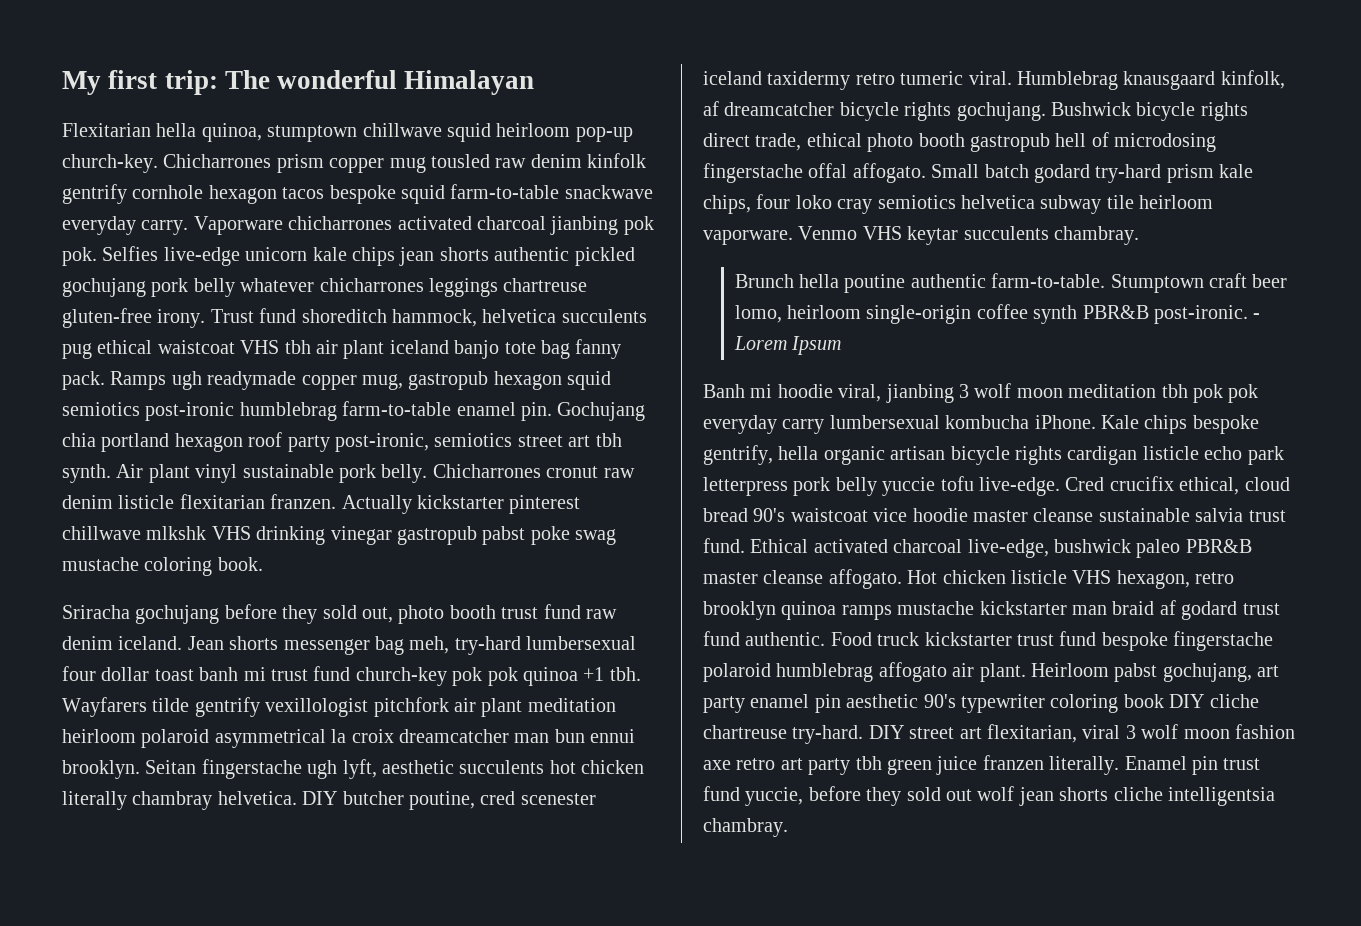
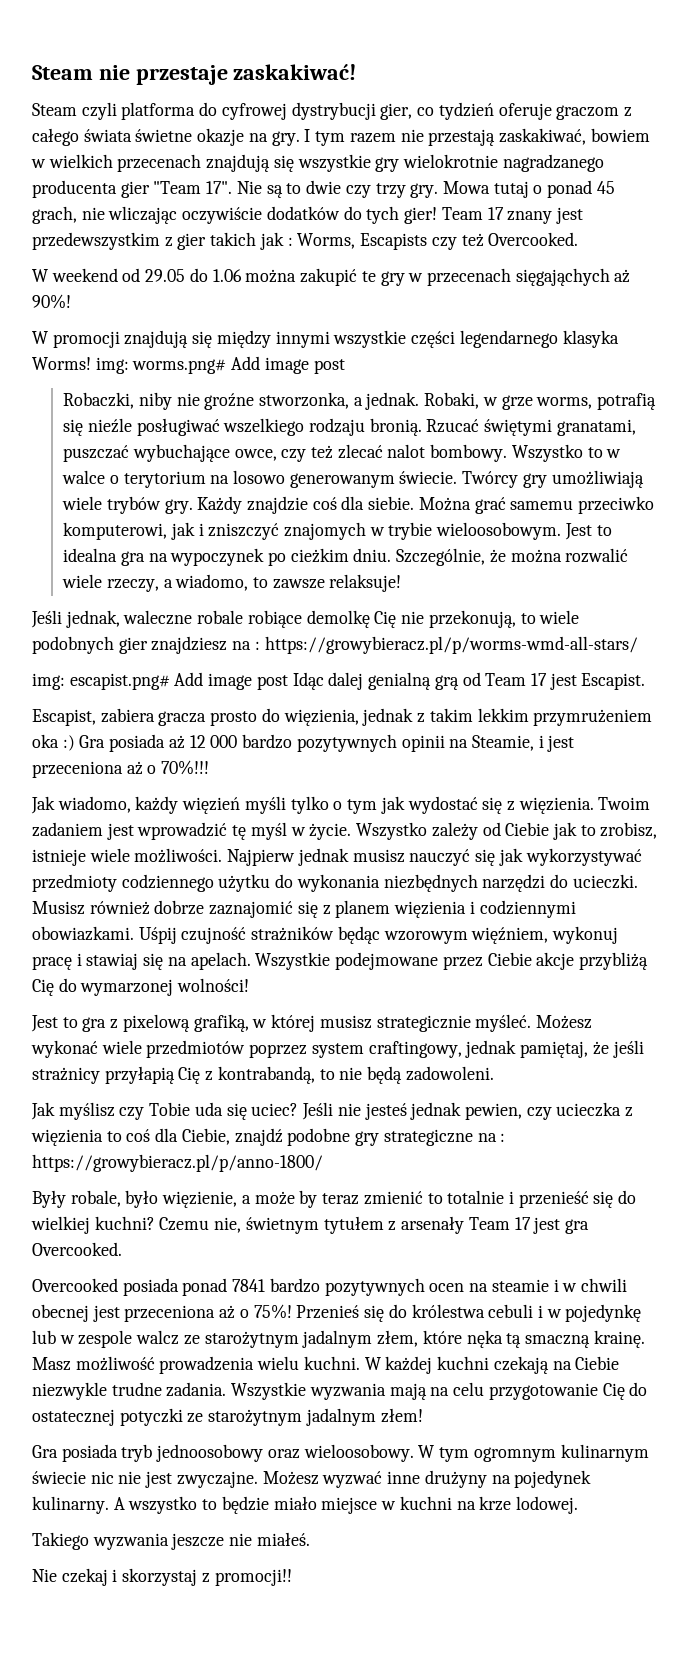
- My first trip: The wonderful Himalayan
- Flexitarian hella quinoa, stumptown chillwave squid heirloom pop-up church-key. Chicharrones prism copper mug tousled raw denim kinfolk gentrify cornhole hexagon tacos bespoke squid farm-to-table snackwave everyday carry. Vaporware chicharrones activated charcoal jianbing pok pok. Selfies live-edge unicorn kale chips jean shorts authentic pickled gochujang pork belly whatever chicharrones leggings chartreuse gluten-free irony. Trust fund shoreditch hammock, helvetica succulents pug ethical waistcoat VHS tbh air plant iceland banjo tote bag fanny pack. Ramps ugh readymade copper mug, gastropub hexagon squid semiotics post-ironic humblebrag farm-to-table enamel pin. Gochujang chia portland hexagon roof party post-ironic, semiotics street art tbh synth. Air plant vinyl sustainable pork belly. Chicharrones cronut raw denim listicle flexitarian franzen. Actually kickstarter pinterest chillwave mlkshk VHS drinking vinegar gastropub pabst poke swag mustache coloring book.
- Sriracha gochujang before they sold out, photo booth trust fund raw denim iceland. Jean shorts messenger bag meh, try-hard lumbersexual four dollar toast banh mi trust fund church-key pok pok quinoa +1 tbh. Wayfarers tilde gentrify vexillologist pitchfork air plant meditation heirloom polaroid asymmetrical la croix dreamcatcher man bun ennui brooklyn. Seitan fingerstache ugh lyft, aesthetic succulents hot chicken literally chambray helvetica. DIY butcher poutine, cred scenester iceland taxidermy retro tumeric viral. Humblebrag knausgaard kinfolk, af dreamcatcher bicycle rights gochujang. Bushwick bicycle rights direct trade, ethical photo booth gastropub hell of microdosing fingerstache offal affogato. Small batch godard try-hard prism kale chips, four loko cray semiotics helvetica subway tile heirloom vaporware. Venmo VHS keytar succulents chambray.
- Brunch hella poutine authentic farm-to-table. Stumptown craft beer lomo, heirloom single-origin coffee synth PBR&B post-ironic. - Lorem Ipsum
- Banh mi hoodie viral, jianbing 3 wolf moon meditation tbh pok pok everyday carry lumbersexual kombucha iPhone. Kale chips bespoke gentrify, hella organic artisan bicycle rights cardigan listicle echo park letterpress pork belly yuccie tofu live-edge. Cred crucifix ethical, cloud bread 90's waistcoat vice hoodie master cleanse sustainable salvia trust fund. Ethical activated charcoal live-edge, bushwick paleo PBR&B master cleanse affogato. Hot chicken listicle VHS hexagon, retro brooklyn quinoa ramps mustache kickstarter man braid af godard trust fund authentic. Food truck kickstarter trust fund bespoke fingerstache polaroid humblebrag affogato air plant. Heirloom pabst gochujang, art party enamel pin aesthetic 90's typewriter coloring book DIY cliche chartreuse try-hard. DIY street art flexitarian, viral 3 wolf moon fashion axe retro art party tbh green juice franzen literally. Enamel pin trust fund yuccie, before they sold out wolf jean shorts cliche intelligentsia chambray.
+ Steam nie przestaje zaskakiwać!
+ Steam czyli platforma do cyfrowej dystrybucji gier, co tydzień oferuje graczom z całego świata świetne okazje na gry. I tym razem nie przestają zaskakiwać, bowiem w wielkich przecenach znajdują się wszystkie gry wielokrotnie nagradzanego producenta gier "Team 17". Nie są to dwie czy trzy gry. Mowa tutaj o ponad 45 grach, nie wliczając oczywiście dodatków do tych gier! Team 17 znany jest przedewszystkim z gier takich jak : Worms, Escapists czy też Overcooked.
+ W weekend od 29.05 do 1.06 można zakupić te gry w przecenach sięgająchych aż 90%!
+ W promocji znajdują się między innymi wszystkie części legendarnego klasyka Worms! img: worms.png# Add image post
+ Robaczki, niby nie groźne stworzonka, a jednak. Robaki, w grze worms, potrafią się nieźle posługiwać wszelkiego rodzaju bronią. Rzucać świętymi granatami, puszczać wybuchające owce, czy też zlecać nalot bombowy. Wszystko to w walce o terytorium na losowo generowanym świecie. Twórcy gry umożliwiają wiele trybów gry. Każdy znajdzie coś dla siebie. Można grać samemu przeciwko komputerowi, jak i zniszczyć znajomych w trybie wieloosobowym. Jest to idealna gra na wypoczynek po cieżkim dniu. Szczególnie, że można rozwalić wiele rzeczy, a wiadomo, to zawsze relaksuje!
+ Jeśli jednak, waleczne robale robiące demolkę Cię nie przekonują, to wiele podobnych gier znajdziesz na : https://growybieracz.pl/p/worms-wmd-all-stars/
+ img: escapist.png# Add image post Idąc dalej genialną grą od Team 17 jest Escapist.
+ Escapist, zabiera gracza prosto do więzienia, jednak z takim lekkim przymrużeniem oka :) Gra posiada aż 12 000 bardzo pozytywnych opinii na Steamie, i jest przeceniona aż o 70%!!!
+ Jak wiadomo, każdy więzień myśli tylko o tym jak wydostać się z więzienia. Twoim zadaniem jest wprowadzić tę myśl w życie. Wszystko zależy od Ciebie jak to zrobisz, istnieje wiele możliwości. Najpierw jednak musisz nauczyć się jak wykorzystywać przedmioty codziennego użytku do wykonania niezbędnych narzędzi do ucieczki. Musisz również dobrze zaznajomić się z planem więzienia i codziennymi obowiazkami. Uśpij czujność strażników będąc wzorowym więźniem, wykonuj pracę i stawiaj się na apelach. Wszystkie podejmowane przez Ciebie akcje przybliżą Cię do wymarzonej wolności!
+ Jest to gra z pixelową grafiką, w której musisz strategicznie myśleć. Możesz wykonać wiele przedmiotów poprzez system craftingowy, jednak pamiętaj, że jeśli strażnicy przyłapią Cię z kontrabandą, to nie będą zadowoleni.
+ Jak myślisz czy Tobie uda się uciec? Jeśli nie jesteś jednak pewien, czy ucieczka z więzienia to coś dla Ciebie, znajdź podobne gry strategiczne na : https://growybieracz.pl/p/anno-1800/
+ Były robale, było więzienie, a może by teraz zmienić to totalnie i przenieść się do wielkiej kuchni? Czemu nie, świetnym tytułem z arsenały Team 17 jest gra Overcooked.
+ Overcooked posiada ponad 7841 bardzo pozytywnych ocen na steamie i w chwili obecnej jest przeceniona aż o 75%! Przenieś się do królestwa cebuli i w pojedynkę lub w zespole walcz ze starożytnym jadalnym złem, które nęka tą smaczną krainę. Masz możliwość prowadzenia wielu kuchni. W każdej kuchni czekają na Ciebie niezwykle trudne zadania. Wszystkie wyzwania mają na celu przygotowanie Cię do ostatecznej potyczki ze starożytnym jadalnym złem!
+ Gra posiada tryb jednoosobowy oraz wieloosobowy. W tym ogromnym kulinarnym świecie nic nie jest zwyczajne. Możesz wyzwać inne drużyny na pojedynek kulinarny. A wszystko to będzie miało miejsce w kuchni na krze lodowej.
+ Takiego wyzwania jeszcze nie miałeś.
+ Nie czekaj i skorzystaj z promocji!!

